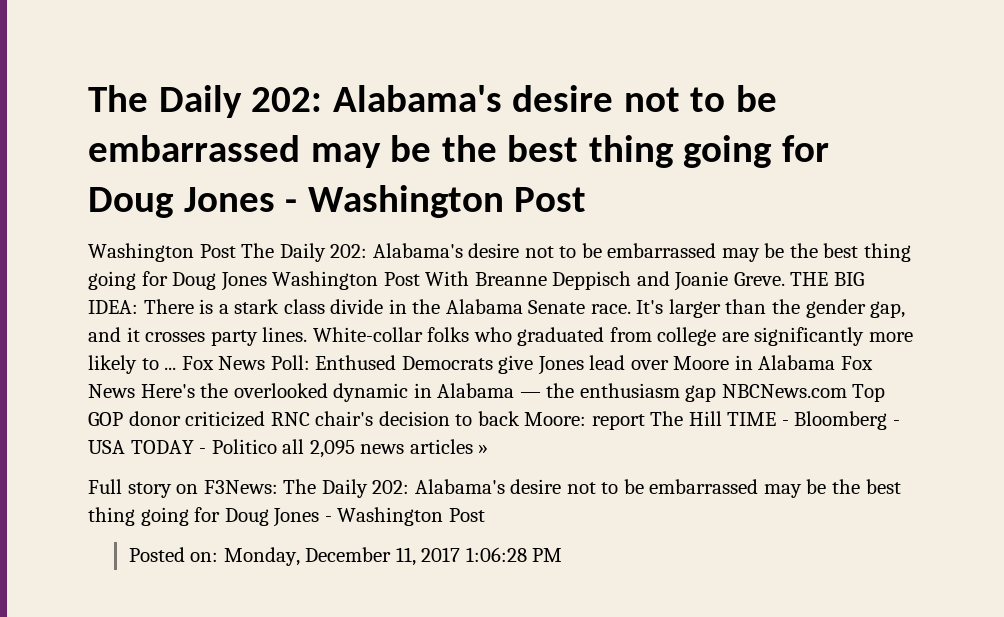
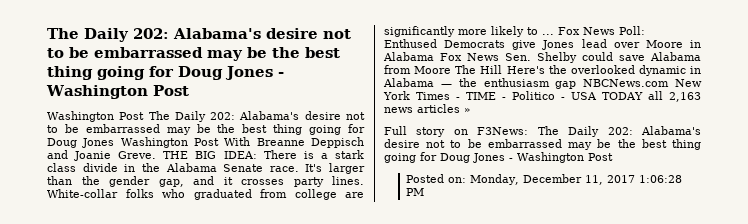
- Fox News Poll: Enthused Democrats give Jones lead over Moore in Alabama Fox News Here's the overlooked dynamic in Alabama — the enthusiasm gap NBCNews.com Top GOP donor criticized RNC chair's decision to back Moore: report The Hill TIME - Bloomberg - USA TODAY - Politico all 2,095 news articles »
+ Fox News Poll: Enthused Democrats give Jones lead over Moore in Alabama Fox News Sen. Shelby could save Alabama from Moore The Hill Here's the overlooked dynamic in Alabama — the enthusiasm gap NBCNews.com New York Times - TIME - Politico - USA TODAY all 2,163 news articles »

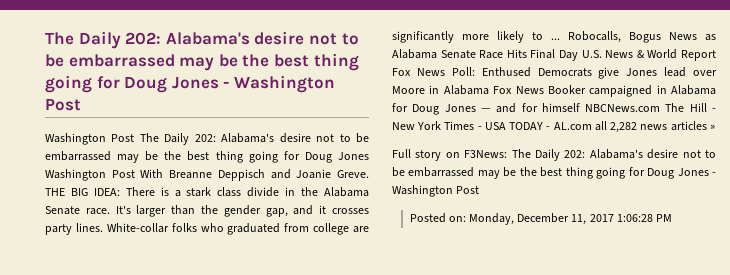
- Fox News Poll: Enthused Democrats give Jones lead over Moore in Alabama Fox News Sen. Shelby could save Alabama from Moore The Hill Here's the overlooked dynamic in Alabama — the enthusiasm gap NBCNews.com New York Times - TIME - Politico - USA TODAY all 2,163 news articles »
+ Robocalls, Bogus News as Alabama Senate Race Hits Final Day U.S. News & World Report Fox News Poll: Enthused Democrats give Jones lead over Moore in Alabama Fox News Booker campaigned in Alabama for Doug Jones — and for himself NBCNews.com The Hill - New York Times - USA TODAY - AL.com all 2,282 news articles »

